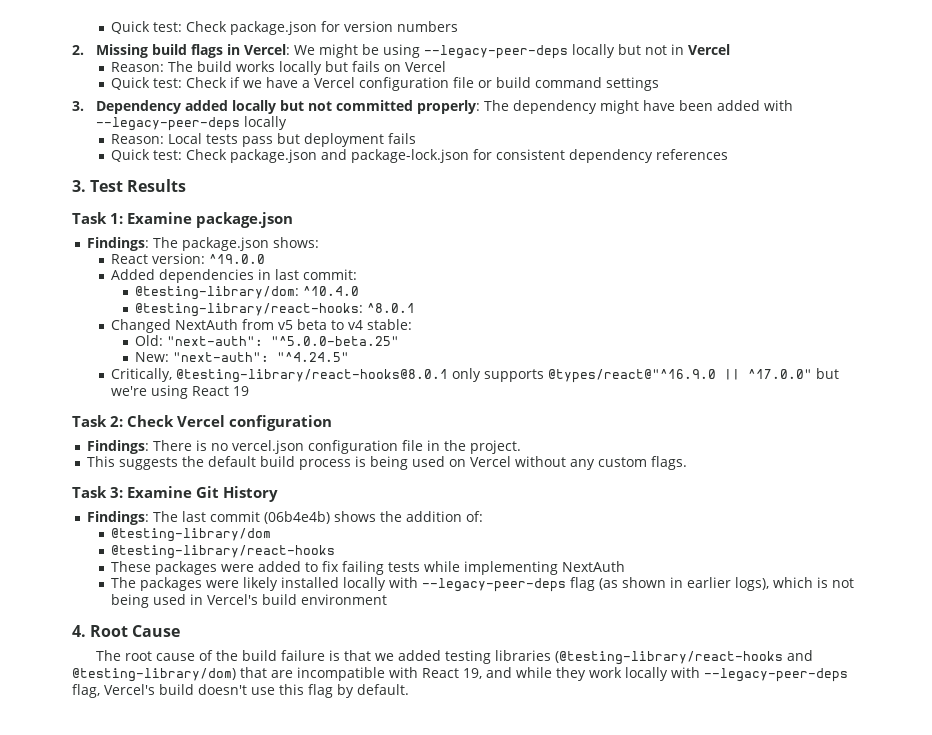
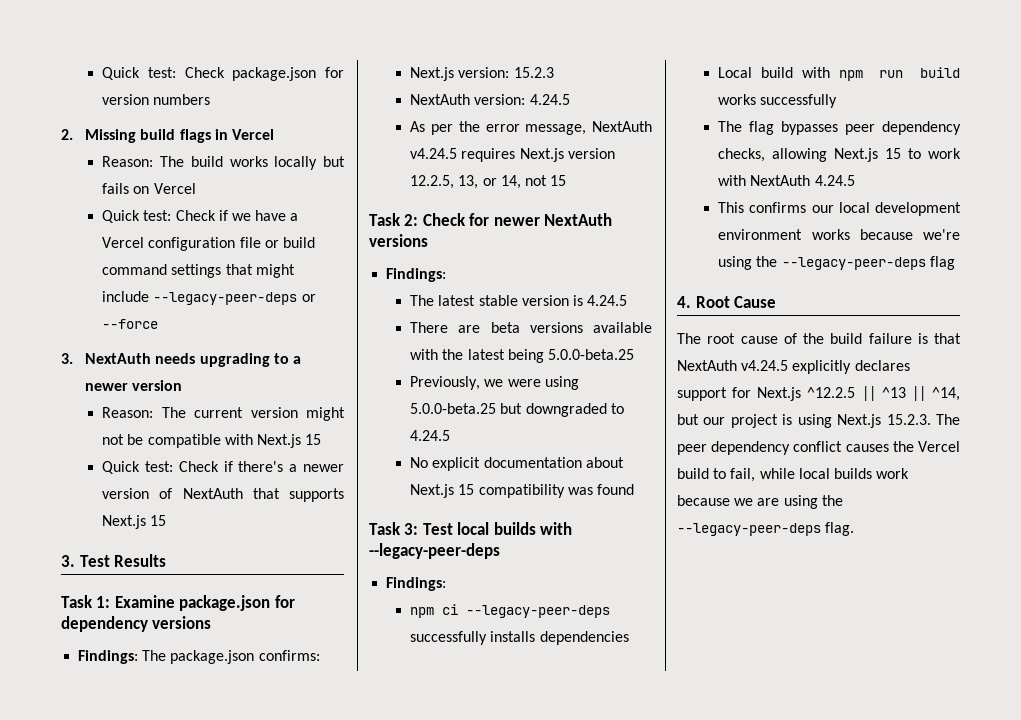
- 2. Missing build flags in Vercel: We might be using --legacy-peer-deps locally but not in Vercel
+ 2. Missing build flags in Vercel
- Quick test: Check if we have a Vercel configuration file or build command settings
- 3. Dependency added locally but not committed properly: The dependency might have been added with --legacy-peer-deps locally
- Reason: Local tests pass but deployment fails
- Quick test: Check package.json and package-lock.json for consistent dependency references
+ Quick test: Check if we have a Vercel configuration file or build command settings that might include --legacy-peer-deps or --force
+ 3. NextAuth needs upgrading to a newer version
+ Reason: The current version might not be compatible with Next.js 15
+ Quick test: Check if there's a newer version of NextAuth that supports Next.js 15
- Task 1: Examine package.json
+ Task 1: Examine package.json for dependency versions
- Findings: The package.json shows:
- React version: ^19.0.0
- Added dependencies in last commit:
- @testing-library/dom: ^10.4.0
- @testing-library/react-hooks: ^8.0.1
- Changed NextAuth from v5 beta to v4 stable:
- Old: "next-auth": "^5.0.0-beta.25"
- New: "next-auth": "^4.24.5"
- Critically, @testing-library/react-hooks@8.0.1 only supports @types/react@"^16.9.0 || ^17.0.0" but we're using React 19
- Task 2: Check Vercel configuration
- Findings: There is no vercel.json configuration file in the project.
- This suggests the default build process is being used on Vercel without any custom flags.
- Task 3: Examine Git History
- Findings: The last commit (06b4e4b) shows the addition of:
- @testing-library/dom
- @testing-library/react-hooks
- These packages were added to fix failing tests while implementing NextAuth
- The packages were likely installed locally with --legacy-peer-deps flag (as shown in earlier logs), which is not being used in Vercel's build environment
+ Findings: The package.json confirms:
+ Next.js version: 15.2.3
+ NextAuth version: 4.24.5
+ As per the error message, NextAuth v4.24.5 requires Next.js version 12.2.5, 13, or 14, not 15
+ Task 2: Check for newer NextAuth versions
+ Findings:
+ The latest stable version is 4.24.5
+ There are beta versions available with the latest being 5.0.0-beta.25
+ Previously, we were using 5.0.0-beta.25 but downgraded to 4.24.5
+ No explicit documentation about Next.js 15 compatibility was found
+ Task 3: Test local builds with --legacy-peer-deps
+ Findings:
+ npm ci --legacy-peer-deps successfully installs dependencies
+ Local build with npm run build works successfully
+ The flag bypasses peer dependency checks, allowing Next.js 15 to work with NextAuth 4.24.5
+ This confirms our local development environment works because we're using the --legacy-peer-deps flag
- The root cause of the build failure is that we added testing libraries (@testing-library/react-hooks and @testing-library/dom) that are incompatible with React 19, and while they work locally with --legacy-peer-deps flag, Vercel's build doesn't use this flag by default.
+ The root cause of the build failure is that NextAuth v4.24.5 explicitly declares support for Next.js ^12.2.5 || ^13 || ^14, but our project is using Next.js 15.2.3. The peer dependency conflict causes the Vercel build to fail, while local builds work because we are using the --legacy-peer-deps flag.

